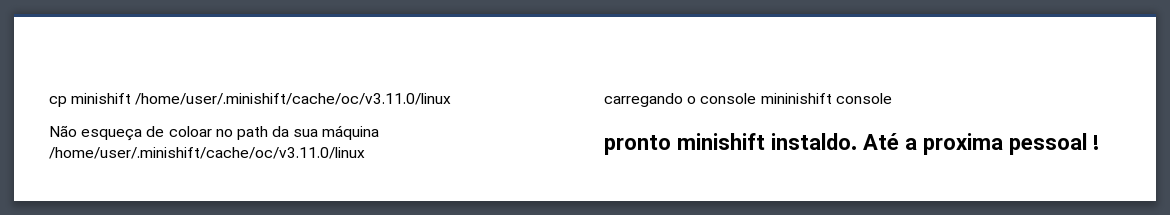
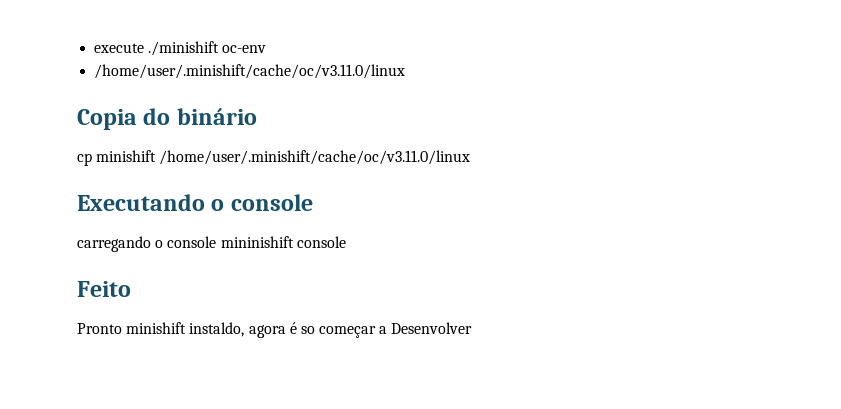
+ execute ./minishift oc-env
+ /home/user/.minishift/cache/oc/v3.11.0/linux
+ Copia do binário
  cp minishift /home/user/.minishift/cache/oc/v3.11.0/linux
- Não esqueça de coloar no path da sua máquina /home/user/.minishift/cache/oc/v3.11.0/linux
+ Executando o console
- pronto minishift instaldo. Até a proxima pessoal !
+ Feito
+ Pronto minishift instaldo, agora é so começar a Desenvolver

